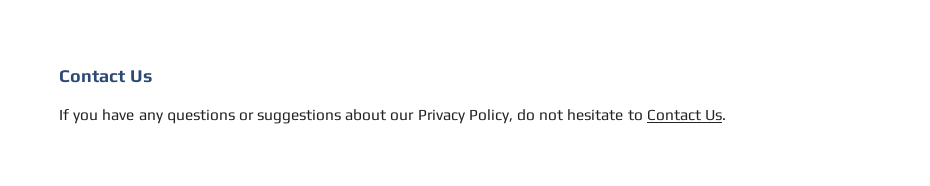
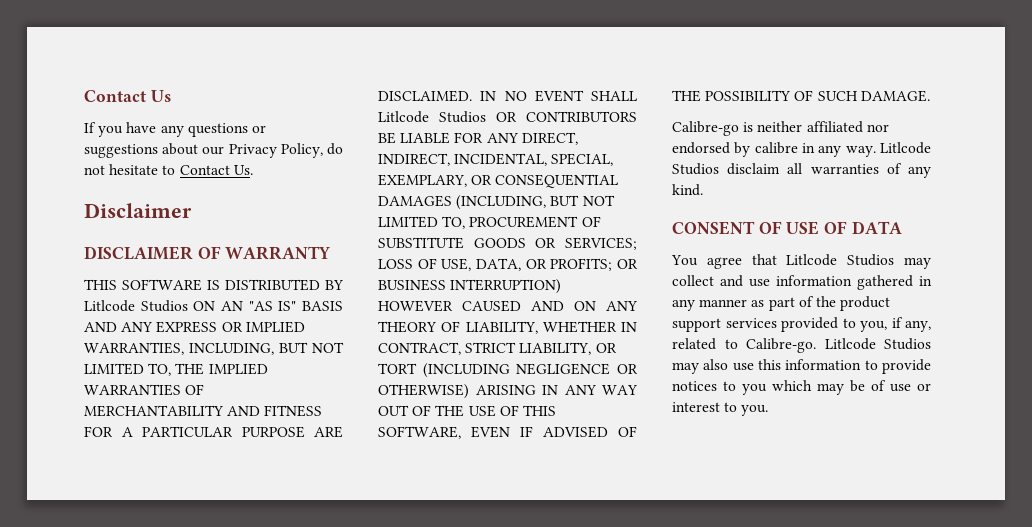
+ Disclaimer
+ DISCLAIMER OF WARRANTY
+ THIS SOFTWARE IS DISTRIBUTED BY Litlcode Studios ON AN "AS IS" BASIS AND ANY EXPRESS OR IMPLIED WARRANTIES, INCLUDING, BUT NOT LIMITED TO, THE IMPLIED WARRANTIES OF MERCHANTABILITY AND FITNESS FOR A PARTICULAR PURPOSE ARE DISCLAIMED. IN NO EVENT SHALL Litlcode Studios OR CONTRIBUTORS BE LIABLE FOR ANY DIRECT, INDIRECT, INCIDENTAL, SPECIAL, EXEMPLARY, OR CONSEQUENTIAL DAMAGES (INCLUDING, BUT NOT LIMITED TO, PROCUREMENT OF SUBSTITUTE GOODS OR SERVICES; LOSS OF USE, DATA, OR PROFITS; OR BUSINESS INTERRUPTION) HOWEVER CAUSED AND ON ANY THEORY OF LIABILITY, WHETHER IN CONTRACT, STRICT LIABILITY, OR TORT (INCLUDING NEGLIGENCE OR OTHERWISE) ARISING IN ANY WAY OUT OF THE USE OF THIS SOFTWARE, EVEN IF ADVISED OF THE POSSIBILITY OF SUCH DAMAGE.
+ Calibre-go is neither affiliated nor endorsed by calibre in any way. Litlcode Studios disclaim all warranties of any kind.
+ CONSENT OF USE OF DATA
+ You agree that Litlcode Studios may collect and use information gathered in any manner as part of the product support services provided to you, if any, related to Calibre-go. Litlcode Studios may also use this information to provide notices to you which may be of use or interest to you.

